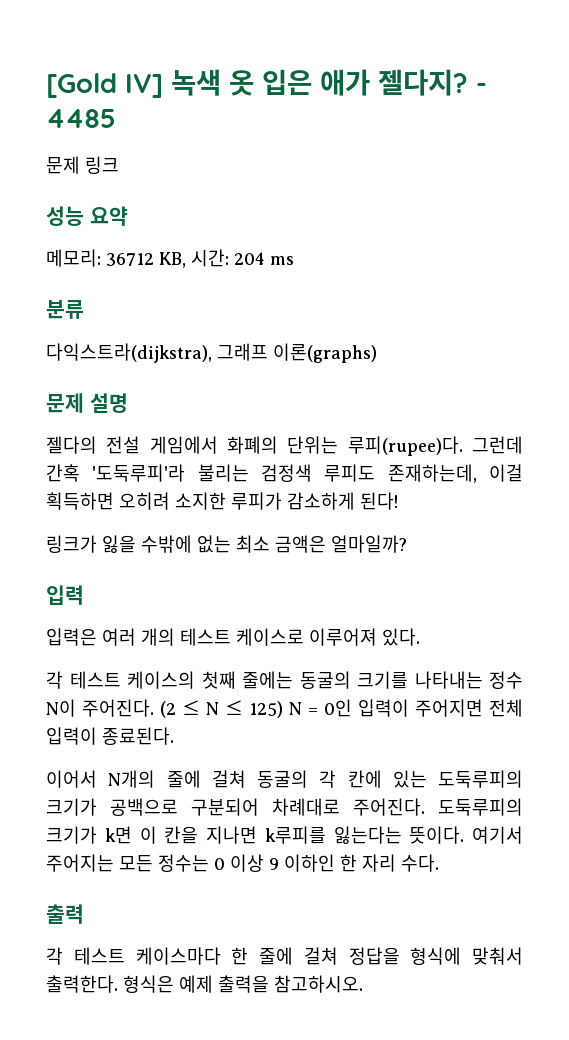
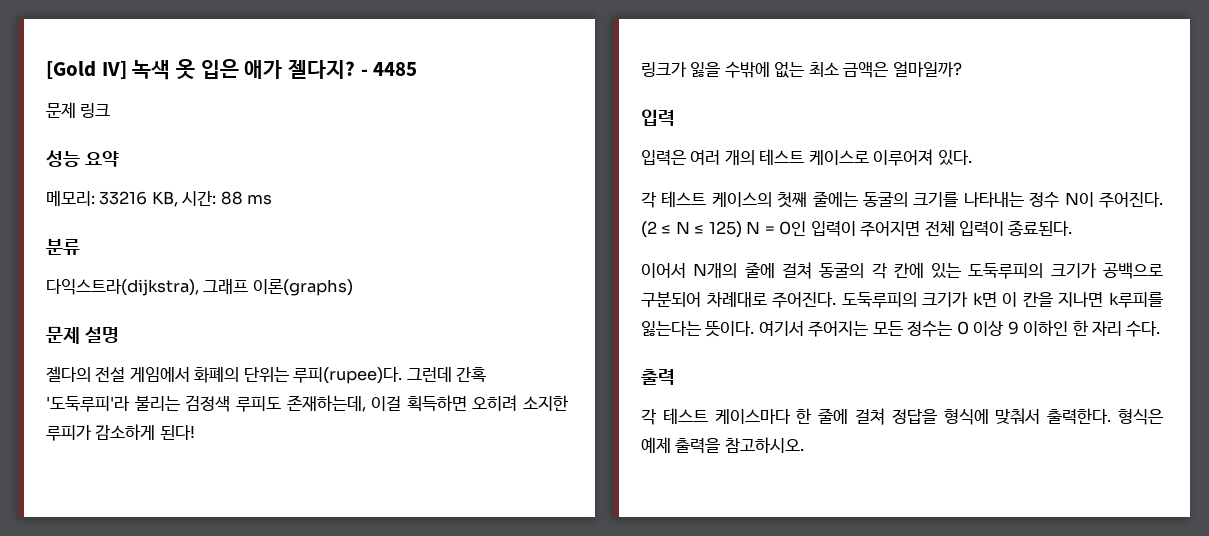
- 메모리: 36712 KB, 시간: 204 ms
+ 메모리: 33216 KB, 시간: 88 ms

